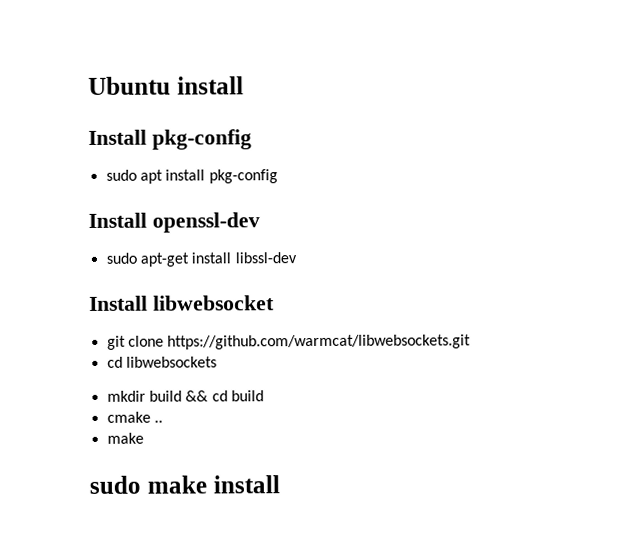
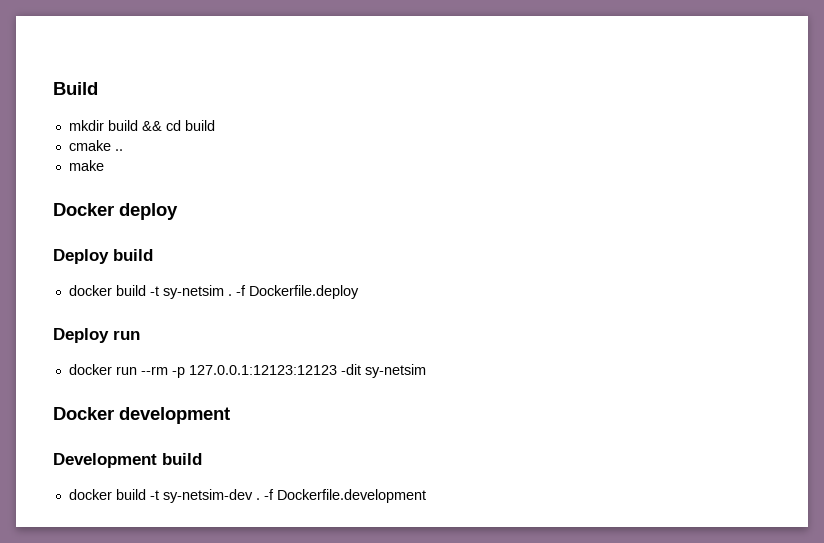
- Ubuntu install
- Install pkg-config
- sudo apt install pkg-config
- Install openssl-dev
- sudo apt-get install libssl-dev
- Install libwebsocket
- git clone https://github.com/warmcat/libwebsockets.git
- cd libwebsockets
+ Build
- sudo make install
+ Docker deploy
+ Deploy build
+ docker build -t sy-netsim . -f Dockerfile.deploy
+ Deploy run
+ docker run --rm -p 127.0.0.1:12123:12123 -dit sy-netsim
+ Docker development
+ Development build
+ docker build -t sy-netsim-dev . -f Dockerfile.development

